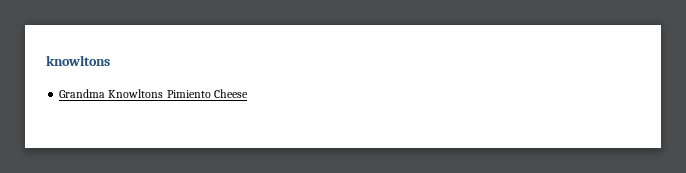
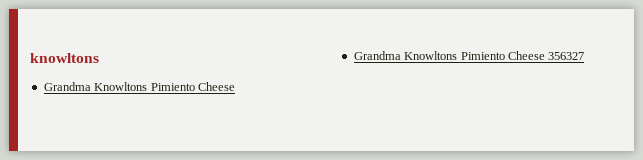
+ Grandma Knowltons Pimiento Cheese 356327

